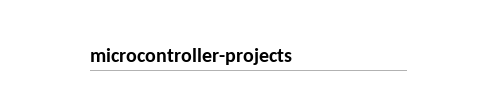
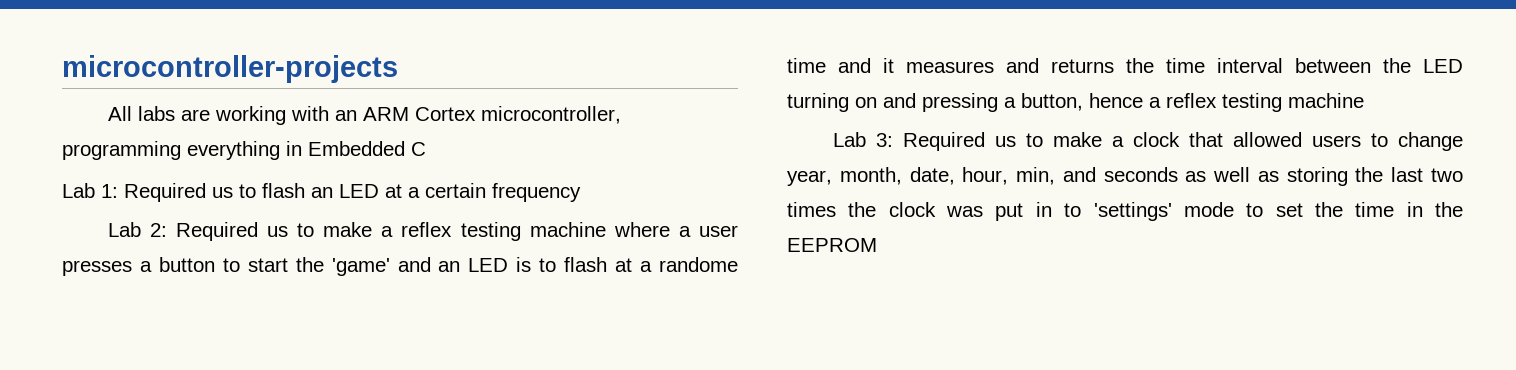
+ All labs are working with an ARM Cortex microcontroller, programming everything in Embedded C
+ Lab 1: Required us to flash an LED at a certain frequency
+ Lab 2: Required us to make a reflex testing machine where a user presses a button to start the 'game' and an LED is to flash at a randome time and it measures and returns the time interval between the LED turning on and pressing a button, hence a reflex testing machine
+ Lab 3: Required us to make a clock that allowed users to change year, month, date, hour, min, and seconds as well as storing the last two times the clock was put in to 'settings' mode to set the time in the EEPROM

